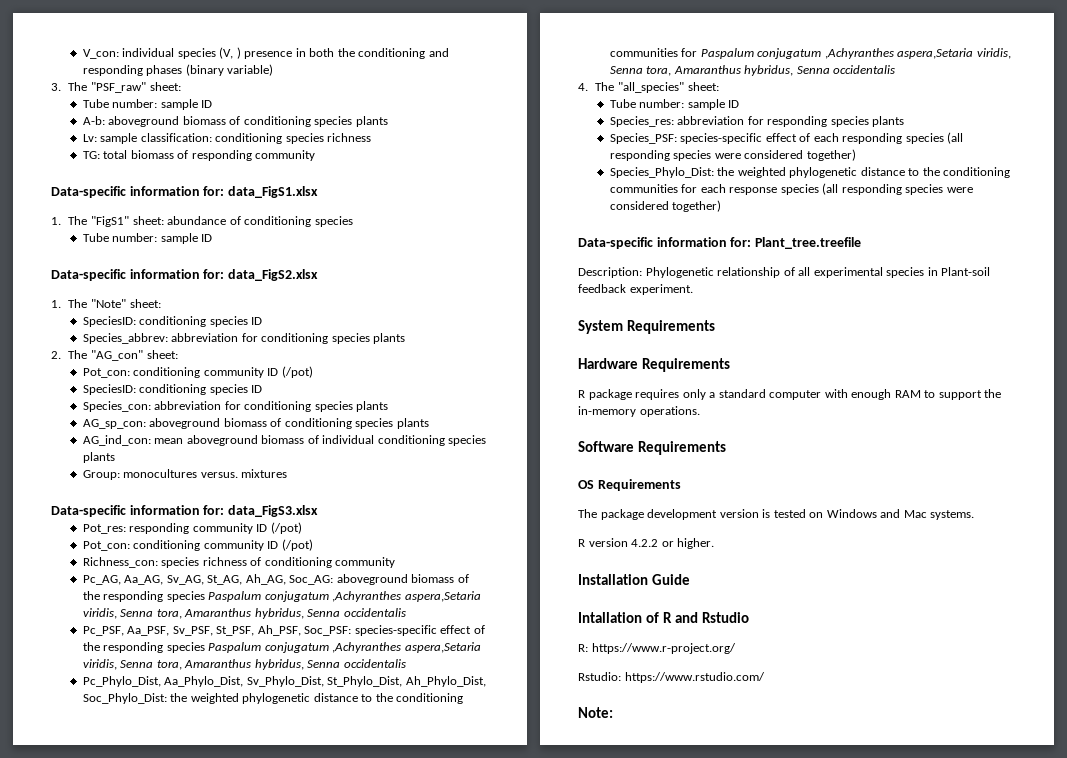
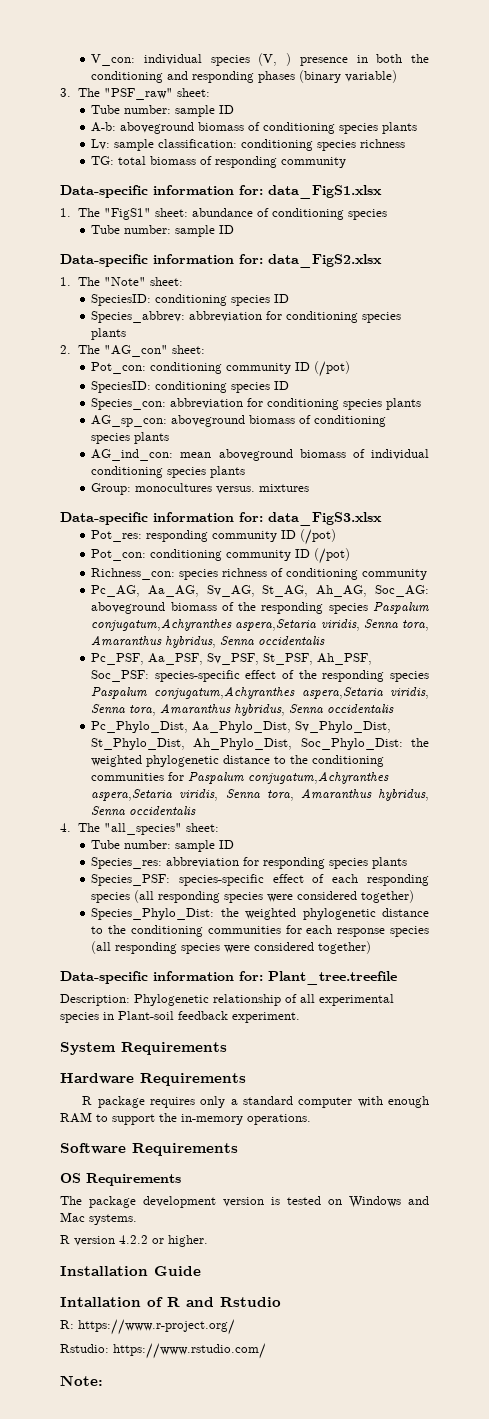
- Pc_AG, Aa_AG, Sv_AG, St_AG, Ah_AG, Soc_AG: aboveground biomass of the responding species Paspalum conjugatum ,Achyranthes aspera,Setaria viridis, Senna tora, Amaranthus hybridus, Senna occidentalis
+ Pc_AG, Aa_AG, Sv_AG, St_AG, Ah_AG, Soc_AG: aboveground biomass of the responding species Paspalum conjugatum,Achyranthes aspera,Setaria viridis, Senna tora, Amaranthus hybridus, Senna occidentalis
- Pc_PSF, Aa_PSF, Sv_PSF, St_PSF, Ah_PSF, Soc_PSF: species-specific effect of the responding species Paspalum conjugatum ,Achyranthes aspera,Setaria viridis, Senna tora, Amaranthus hybridus, Senna occidentalis
+ Pc_PSF, Aa_PSF, Sv_PSF, St_PSF, Ah_PSF, Soc_PSF: species-specific effect of the responding species Paspalum conjugatum,Achyranthes aspera,Setaria viridis, Senna tora, Amaranthus hybridus, Senna occidentalis
- Pc_Phylo_Dist, Aa_Phylo_Dist, Sv_Phylo_Dist, St_Phylo_Dist, Ah_Phylo_Dist, Soc_Phylo_Dist: the weighted phylogenetic distance to the conditioning communities for Paspalum conjugatum ,Achyranthes aspera,Setaria viridis, Senna tora, Amaranthus hybridus, Senna occidentalis
+ Pc_Phylo_Dist, Aa_Phylo_Dist, Sv_Phylo_Dist, St_Phylo_Dist, Ah_Phylo_Dist, Soc_Phylo_Dist: the weighted phylogenetic distance to the conditioning communities for Paspalum conjugatum,Achyranthes aspera,Setaria viridis, Senna tora, Amaranthus hybridus, Senna occidentalis

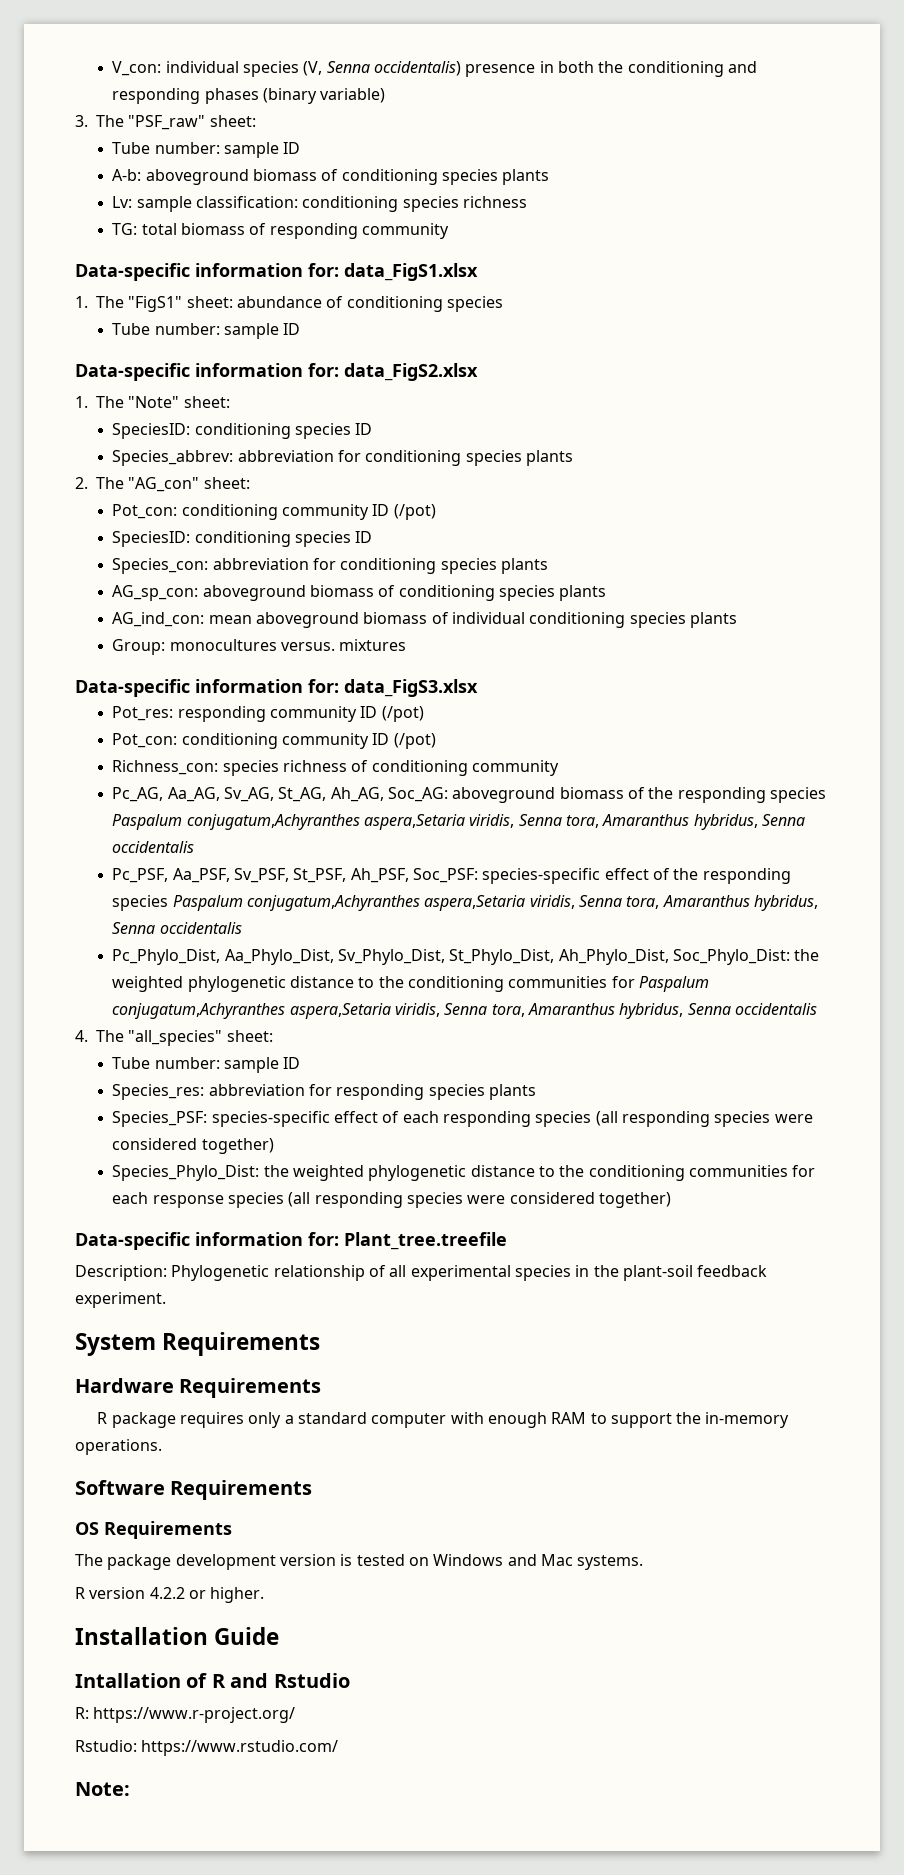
- V_con: individual species (V, ) presence in both the conditioning and responding phases (binary variable)
+ V_con: individual species (V, Senna occidentalis) presence in both the conditioning and responding phases (binary variable)
- Description: Phylogenetic relationship of all experimental species in Plant-soil feedback experiment.
+ Description: Phylogenetic relationship of all experimental species in the plant-soil feedback experiment.

